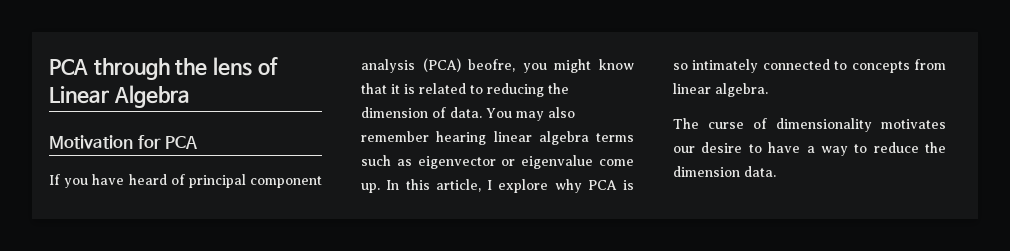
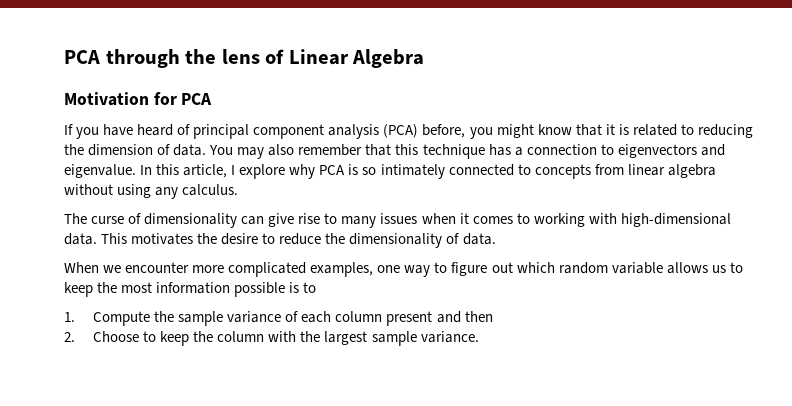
- If you have heard of principal component analysis (PCA) beofre, you might know that it is related to reducing the dimension of data.
+ If you have heard of principal component analysis (PCA) before, you might know that it is related to reducing the dimension of data.
- You may also remember hearing linear algebra terms such as eigenvector or eigenvalue come up.
+ You may also remember that this technique has a connection to eigenvectors and eigenvalue.
- In this article, I explore why PCA is so intimately connected to concepts from linear algebra.
+ In this article, I explore why PCA is so intimately connected to concepts from linear algebra without using any calculus.
- The curse of dimensionality motivates our desire to have a way to reduce the dimension data.
+ The curse of dimensionality can give rise to many issues when it comes to working with high-dimensional data. This motivates the desire to reduce the dimensionality of data.
+ When we encounter more complicated examples, one way to figure out which random variable allows us to keep the most information possible is to
+ 1. Compute the sample variance of each column present and then
+ 2. Choose to keep the column with the largest sample variance.

